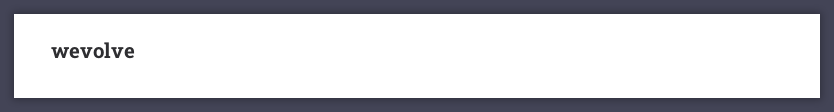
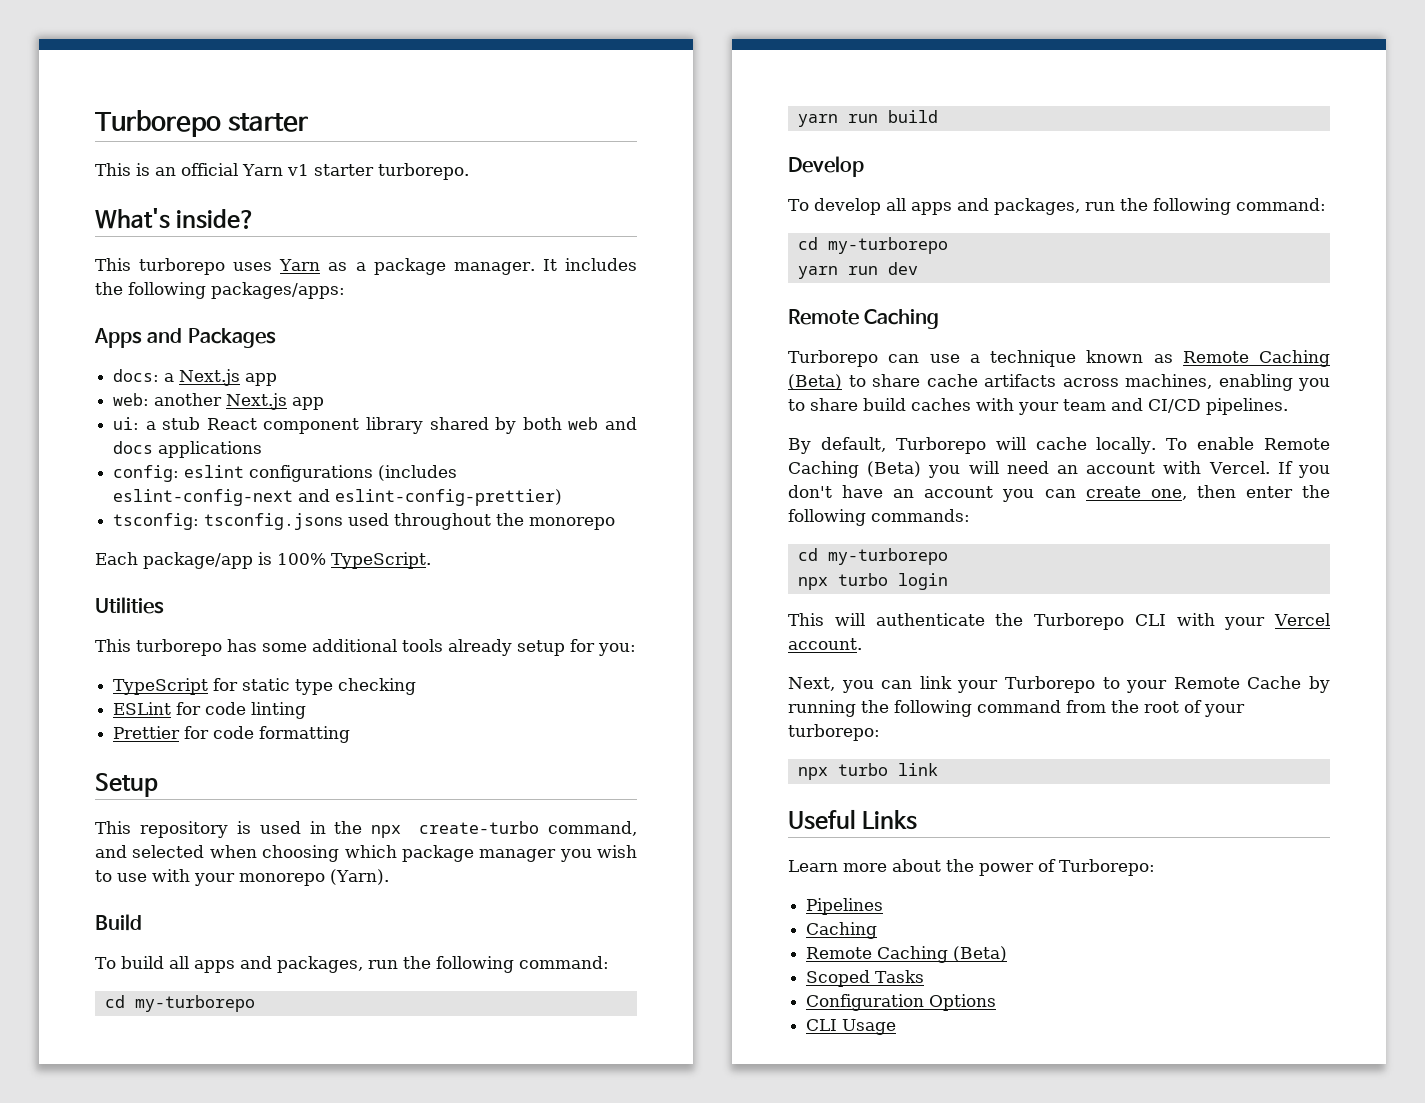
- wevolve
+ Turborepo starter
+ This is an official Yarn v1 starter turborepo.
+ What's inside?
+ This turborepo uses Yarn as a package manager. It includes the following packages/apps:
+ Apps and Packages
+ docs: a Next.js app
+ web: another Next.js app
+ ui: a stub React component library shared by both web and docs applications
+ config: eslint configurations (includes eslint-config-next and eslint-config-prettier)
+ tsconfig: tsconfig.jsons used throughout the monorepo
+ Each package/app is 100% TypeScript.
+ Utilities
+ This turborepo has some additional tools already setup for you:
+ TypeScript for static type checking
+ ESLint for code linting
+ Prettier for code formatting
+ Setup
+ This repository is used in the npx create-turbo command, and selected when choosing which package manager you wish to use with your monorepo (Yarn).
+ Build
+ To build all apps and packages, run the following command:
+ cd my-turborepo
+ yarn run build
+ Develop
+ To develop all apps and packages, run the following command:
+ cd my-turborepo
+ yarn run dev
+ Remote Caching
+ Turborepo can use a technique known as Remote Caching (Beta) to share cache artifacts across machines, enabling you to share build caches with your team and CI/CD pipelines.
+ By default, Turborepo will cache locally. To enable Remote Caching (Beta) you will need an account with Vercel. If you don't have an account you can create one, then enter the following commands:
+ cd my-turborepo
+ npx turbo login
+ This will authenticate the Turborepo CLI with your Vercel account.
+ Next, you can link your Turborepo to your Remote Cache by running the following command from the root of your turborepo:
+ npx turbo link
+ Useful Links
+ Learn more about the power of Turborepo:
+ Pipelines
+ Caching
+ Remote Caching (Beta)
+ Scoped Tasks
+ Configuration Options
+ CLI Usage

